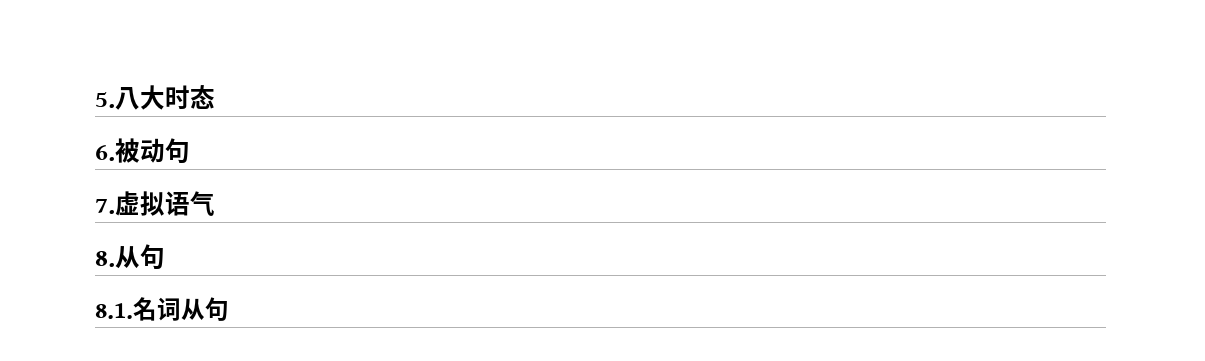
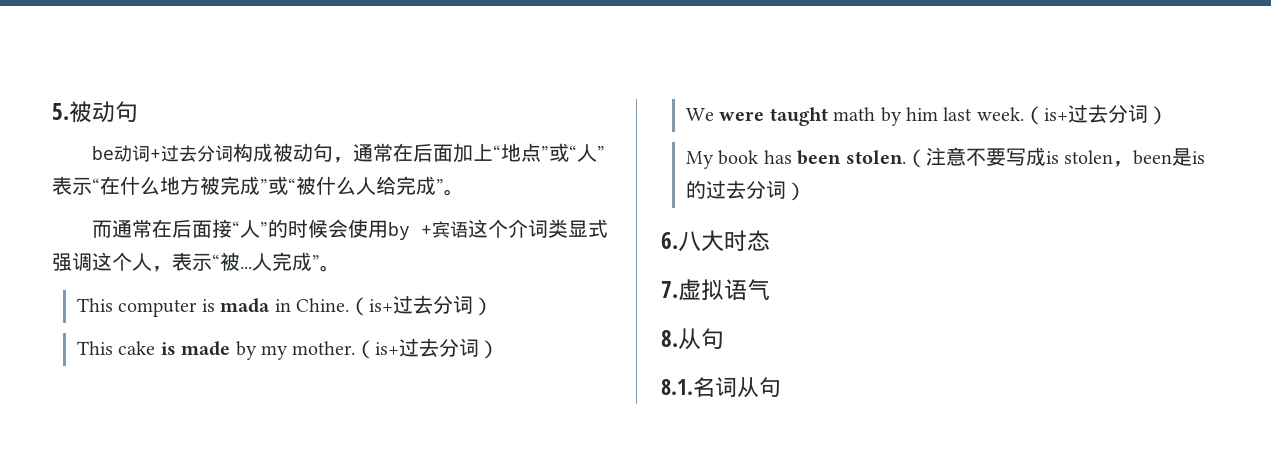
- 5.八大时态
+ 5.被动句
+ be动词+过去分词构成被动句，通常在后面加上“地点”或“人”表示“在什么地方被完成”或“被什么人给完成”。
+ 而通常在后面接“人”的时候会使用by +宾语这个介词类显式强调这个人，表示“被...人完成”。
+ This computer is mada in Chine.（is+过去分词）
+ This cake is made by my mother.（is+过去分词）
+ We were taught math by him last week.（is+过去分词）
+ My book has been stolen.（注意不要写成is stolen，been是is的过去分词）
+ 6.八大时态
- 6.被动句

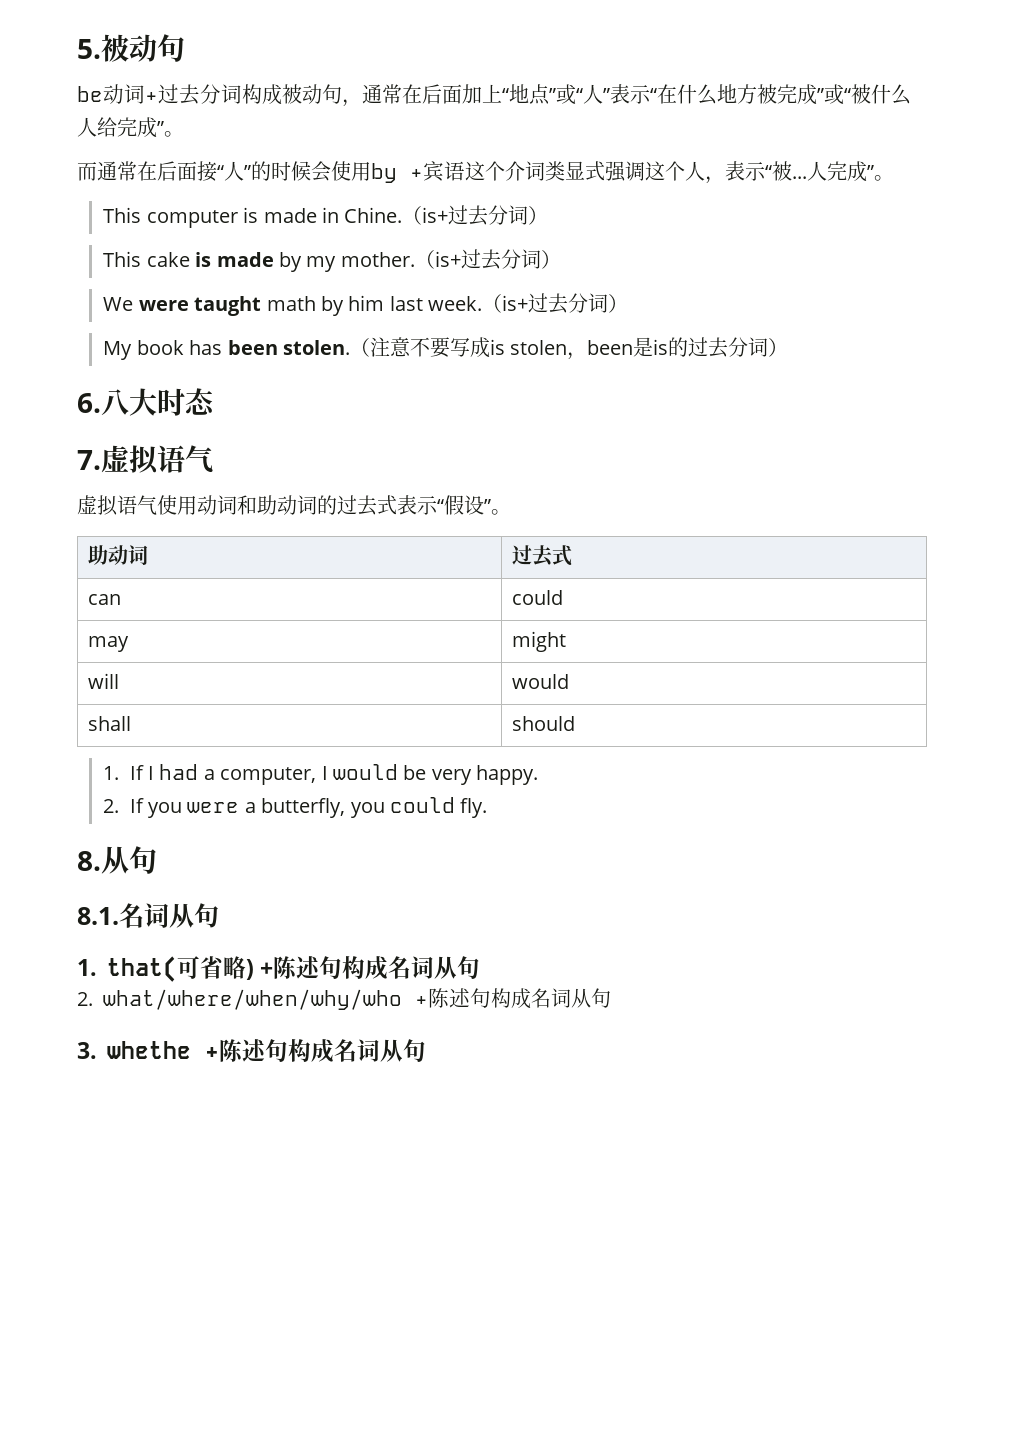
- This computer is mada in Chine.
+ This computer is made in Chine.
+ 虚拟语气使用动词和助动词的过去式表示“假设”。
+ 助动词 | 过去式
+ can | could
+ may | might
+ will | would
+ shall | should
+ 1. If I had a computer, I would be very happy.
+ 2. If you were a butterfly, you could fly.
+ 1. that(可省略) +陈述句构成名词从句
+ 2. what/where/when/why/who +陈述句构成名词从句
+ 3. whethe +陈述句构成名词从句

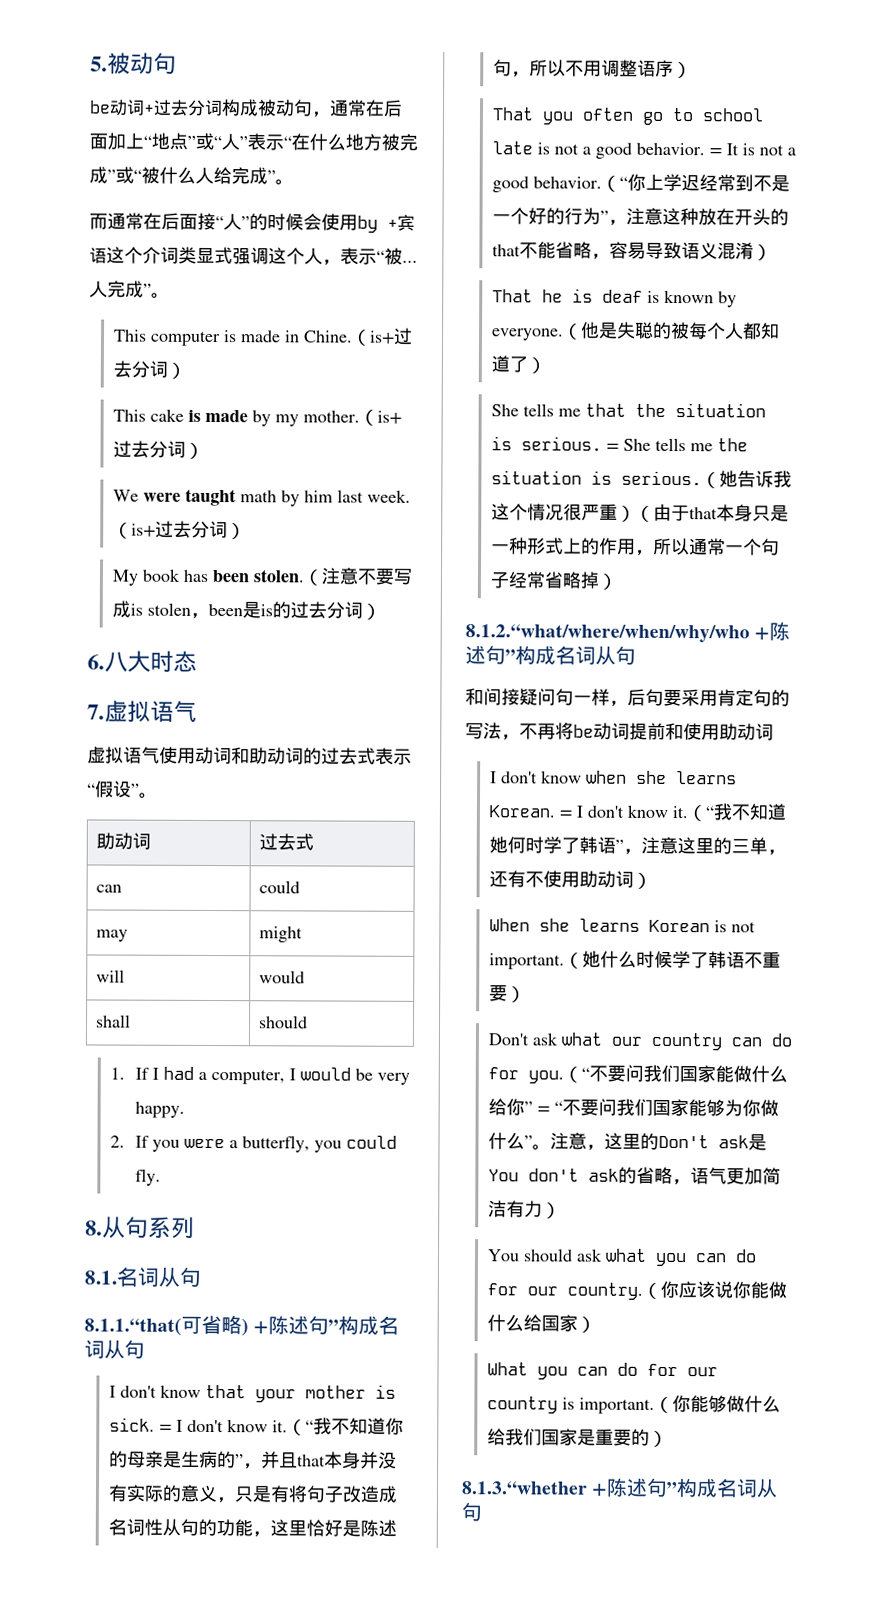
- 8.从句
+ 8.从句系列
- 1. that(可省略) +陈述句构成名词从句
- 2. what/where/when/why/who +陈述句构成名词从句
- 3. whethe +陈述句构成名词从句
+ 8.1.1.“that(可省略) +陈述句”构成名词从句
+ I don't know that your mother is sick. = I don't know it.（“我不知道你的母亲是生病的”，并且that本身并没有实际的意义，只是有将句子改造成名词性从句的功能，这里恰好是陈述句，所以不用调整语序）
+ That you often go to school late is not a good behavior. = It is not a good behavior.（“你上学迟经常到不是一个好的行为”，注意这种放在开头的that不能省略，容易导致语义混淆）
+ That he is deaf is known by everyone.（他是失聪的被每个人都知道了）
+ She tells me that the situation is serious. = She tells me the situation is serious.（她告诉我这个情况很严重）（由于that本身只是一种形式上的作用，所以通常一个句子经常省略掉）
+ 8.1.2.“what/where/when/why/who +陈述句”构成名词从句
+ 和间接疑问句一样，后句要采用肯定句的写法，不再将be动词提前和使用助动词
+ I don't know when she learns Korean. = I don't know it.（“我不知道她何时学了韩语”，注意这里的三单，还有不使用助动词）
+ When she learns Korean is not important.（她什么时候学了韩语不重要）
+ Don't ask what our country can do for you.（“不要问我们国家能做什么给你” = “不要问我们国家能够为你做什么”。注意，这里的Don't ask是You don't ask的省略，语气更加简洁有力）
+ You should ask what you can do for our country.（你应该说你能做什么给国家）
+ What you can do for our country is important.（你能够做什么给我们国家是重要的）
+ 8.1.3.“whether +陈述句”构成名词从句

